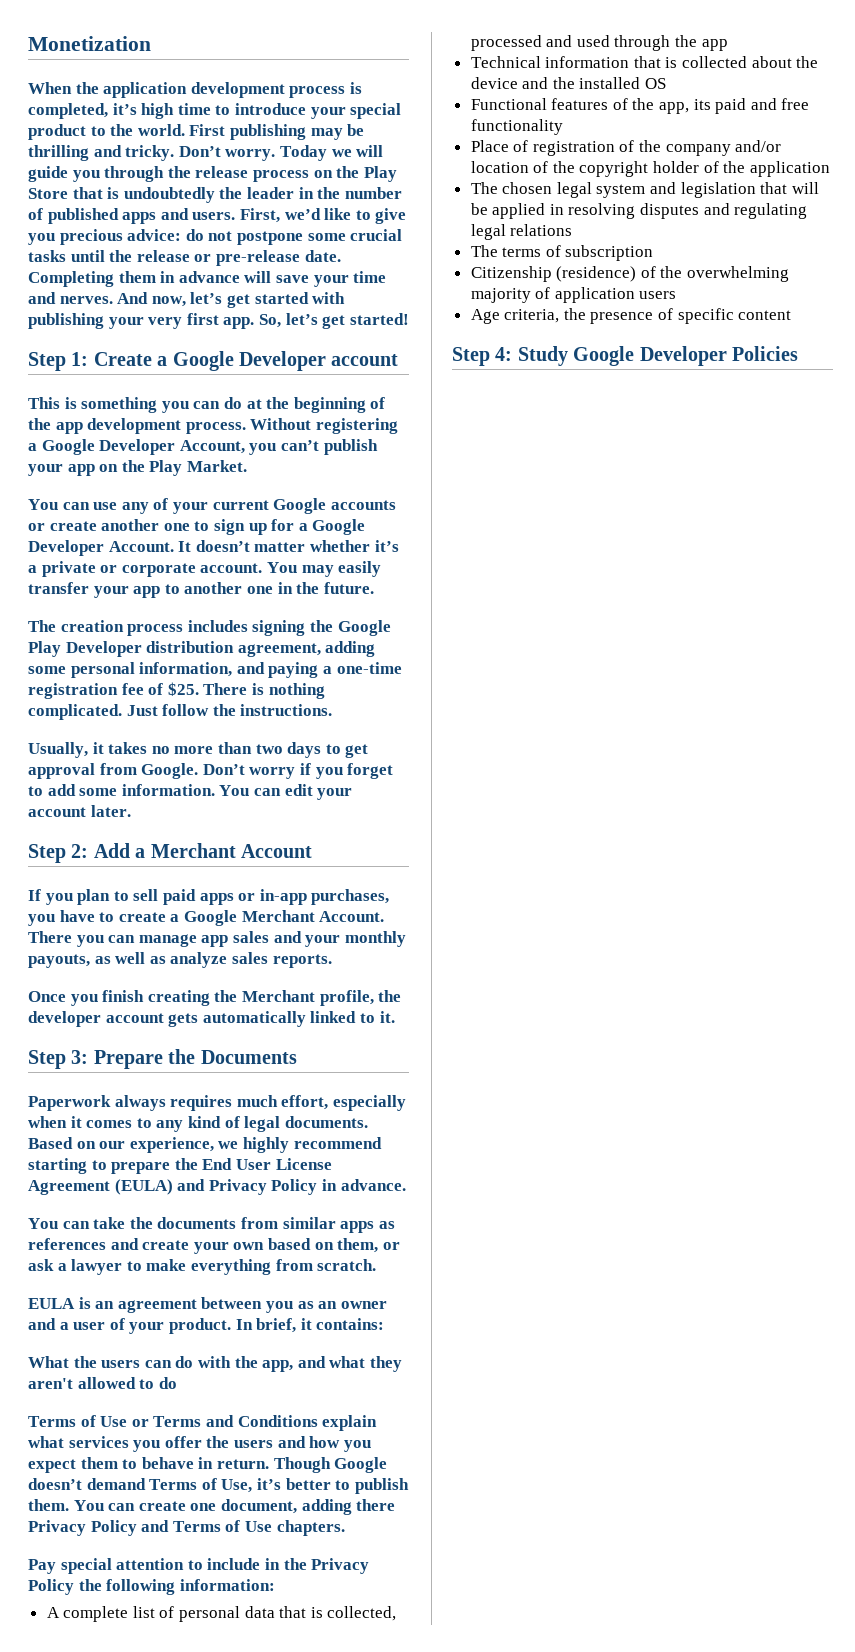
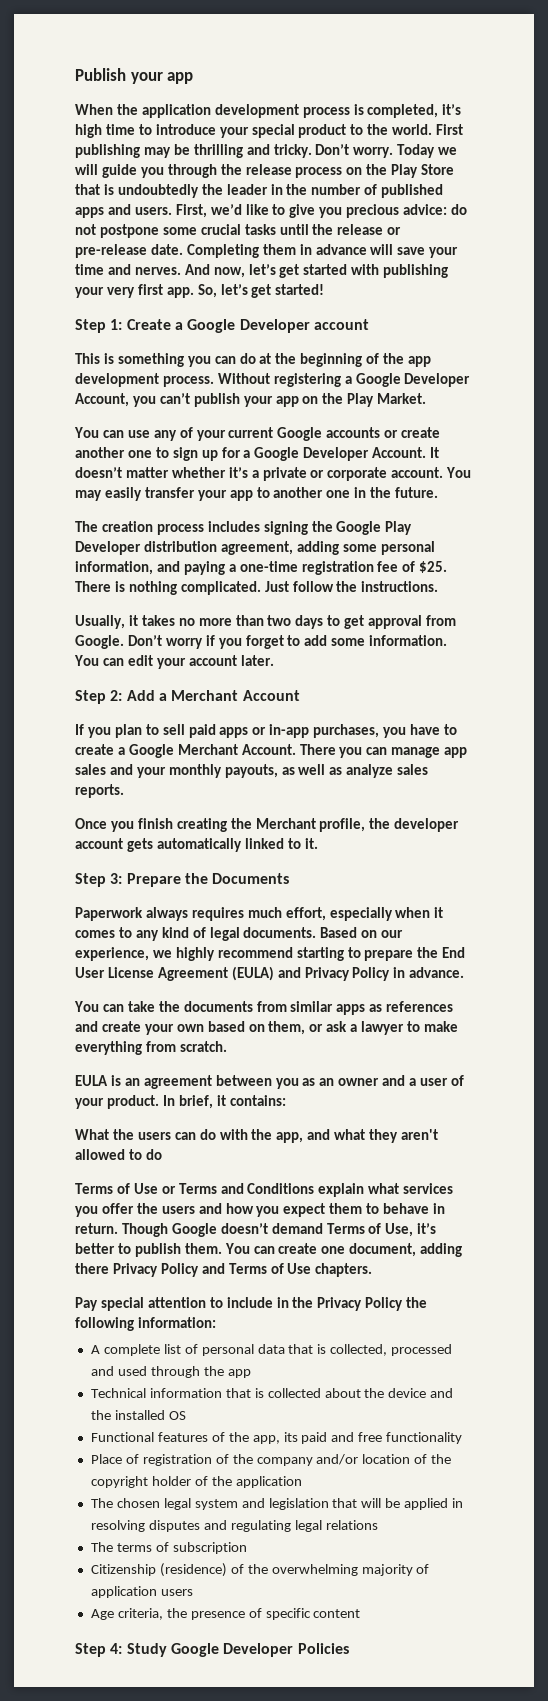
- Monetization
+ Publish your app

